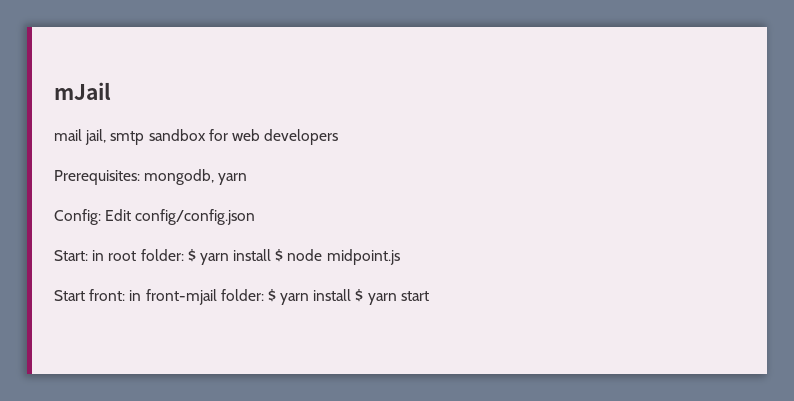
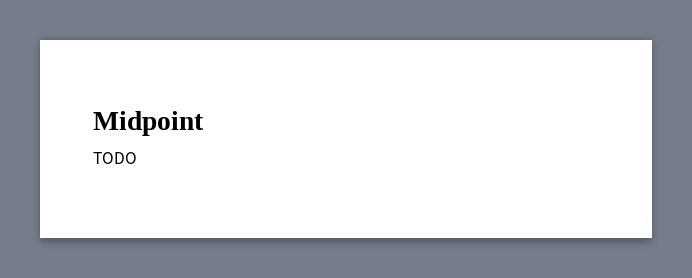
- mJail
- mail jail, smtp sandbox for web developers
- Prerequisites: mongodb, yarn
- Config: Edit config/config.json
- Start: in root folder: $ yarn install $ node midpoint.js
- Start front: in front-mjail folder: $ yarn install $ yarn start
+ Midpoint
+ TODO

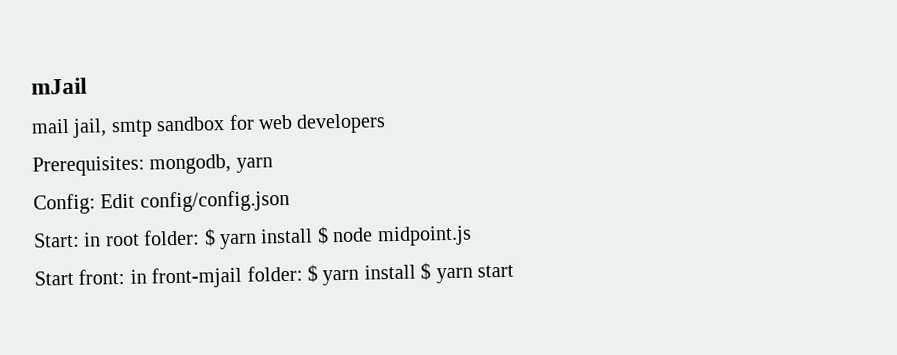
- Midpoint
- TODO
+ mJail
+ mail jail, smtp sandbox for web developers
+ Prerequisites: mongodb, yarn
+ Config: Edit config/config.json
+ Start: in root folder: $ yarn install $ node midpoint.js
+ Start front: in front-mjail folder: $ yarn install $ yarn start

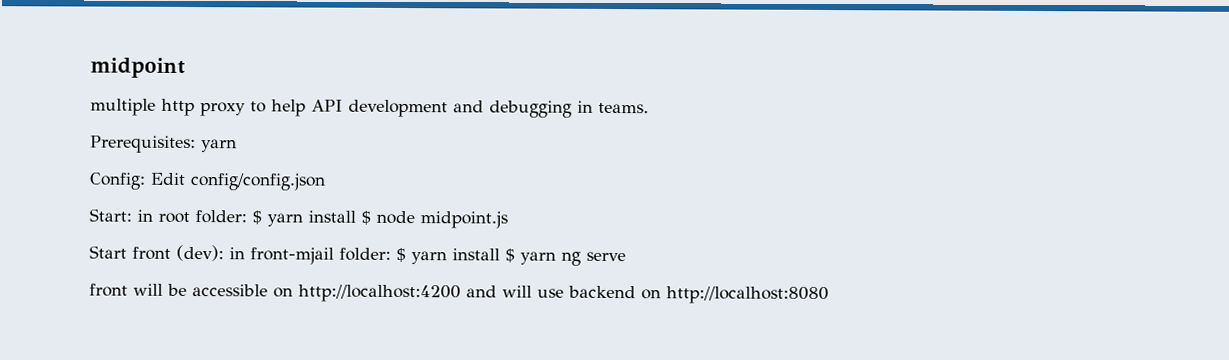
- mJail
- mail jail, smtp sandbox for web developers
+ midpoint
+ multiple http proxy to help API development and debugging in teams.
- Prerequisites: mongodb, yarn
+ Prerequisites: yarn
- Start front: in front-mjail folder: $ yarn install $ yarn start
+ Start front (dev): in front-mjail folder: $ yarn install $ yarn ng serve
+ front will be accessible on http://localhost:4200 and will use backend on http://localhost:8080

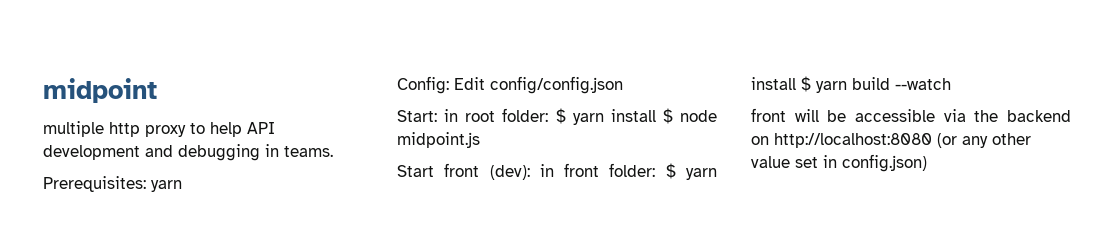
- Start front (dev): in front-mjail folder: $ yarn install $ yarn ng serve
+ Start front (dev): in front folder: $ yarn install $ yarn build --watch
- front will be accessible on http://localhost:4200 and will use backend on http://localhost:8080
+ front will be accessible via the backend on http://localhost:8080 (or any other value set in config.json)

